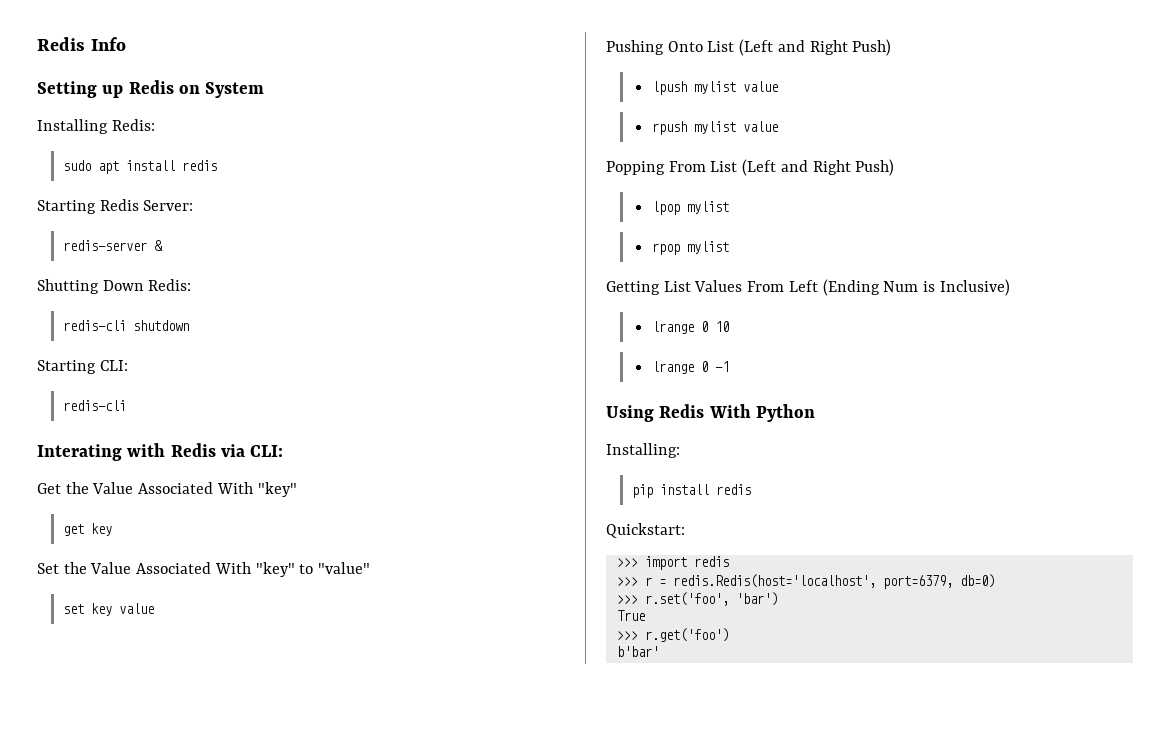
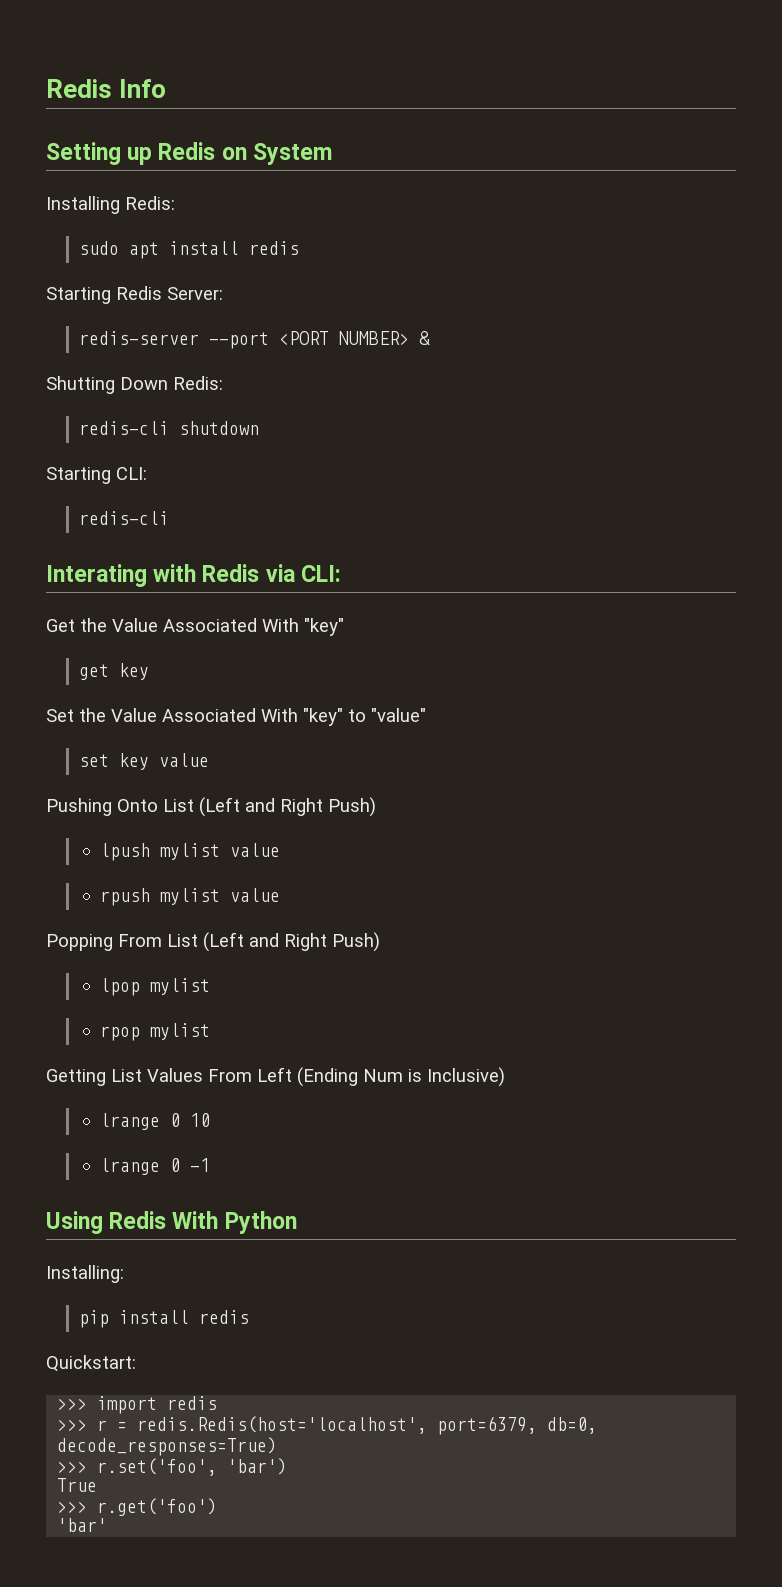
- redis-server &
+ redis-server --port <PORT NUMBER> &
- >>> r = redis.Redis(host='localhost', port=6379, db=0)
+ >>> r = redis.Redis(host='localhost', port=6379, db=0, decode_responses=True)
- b'bar'
+ 'bar'

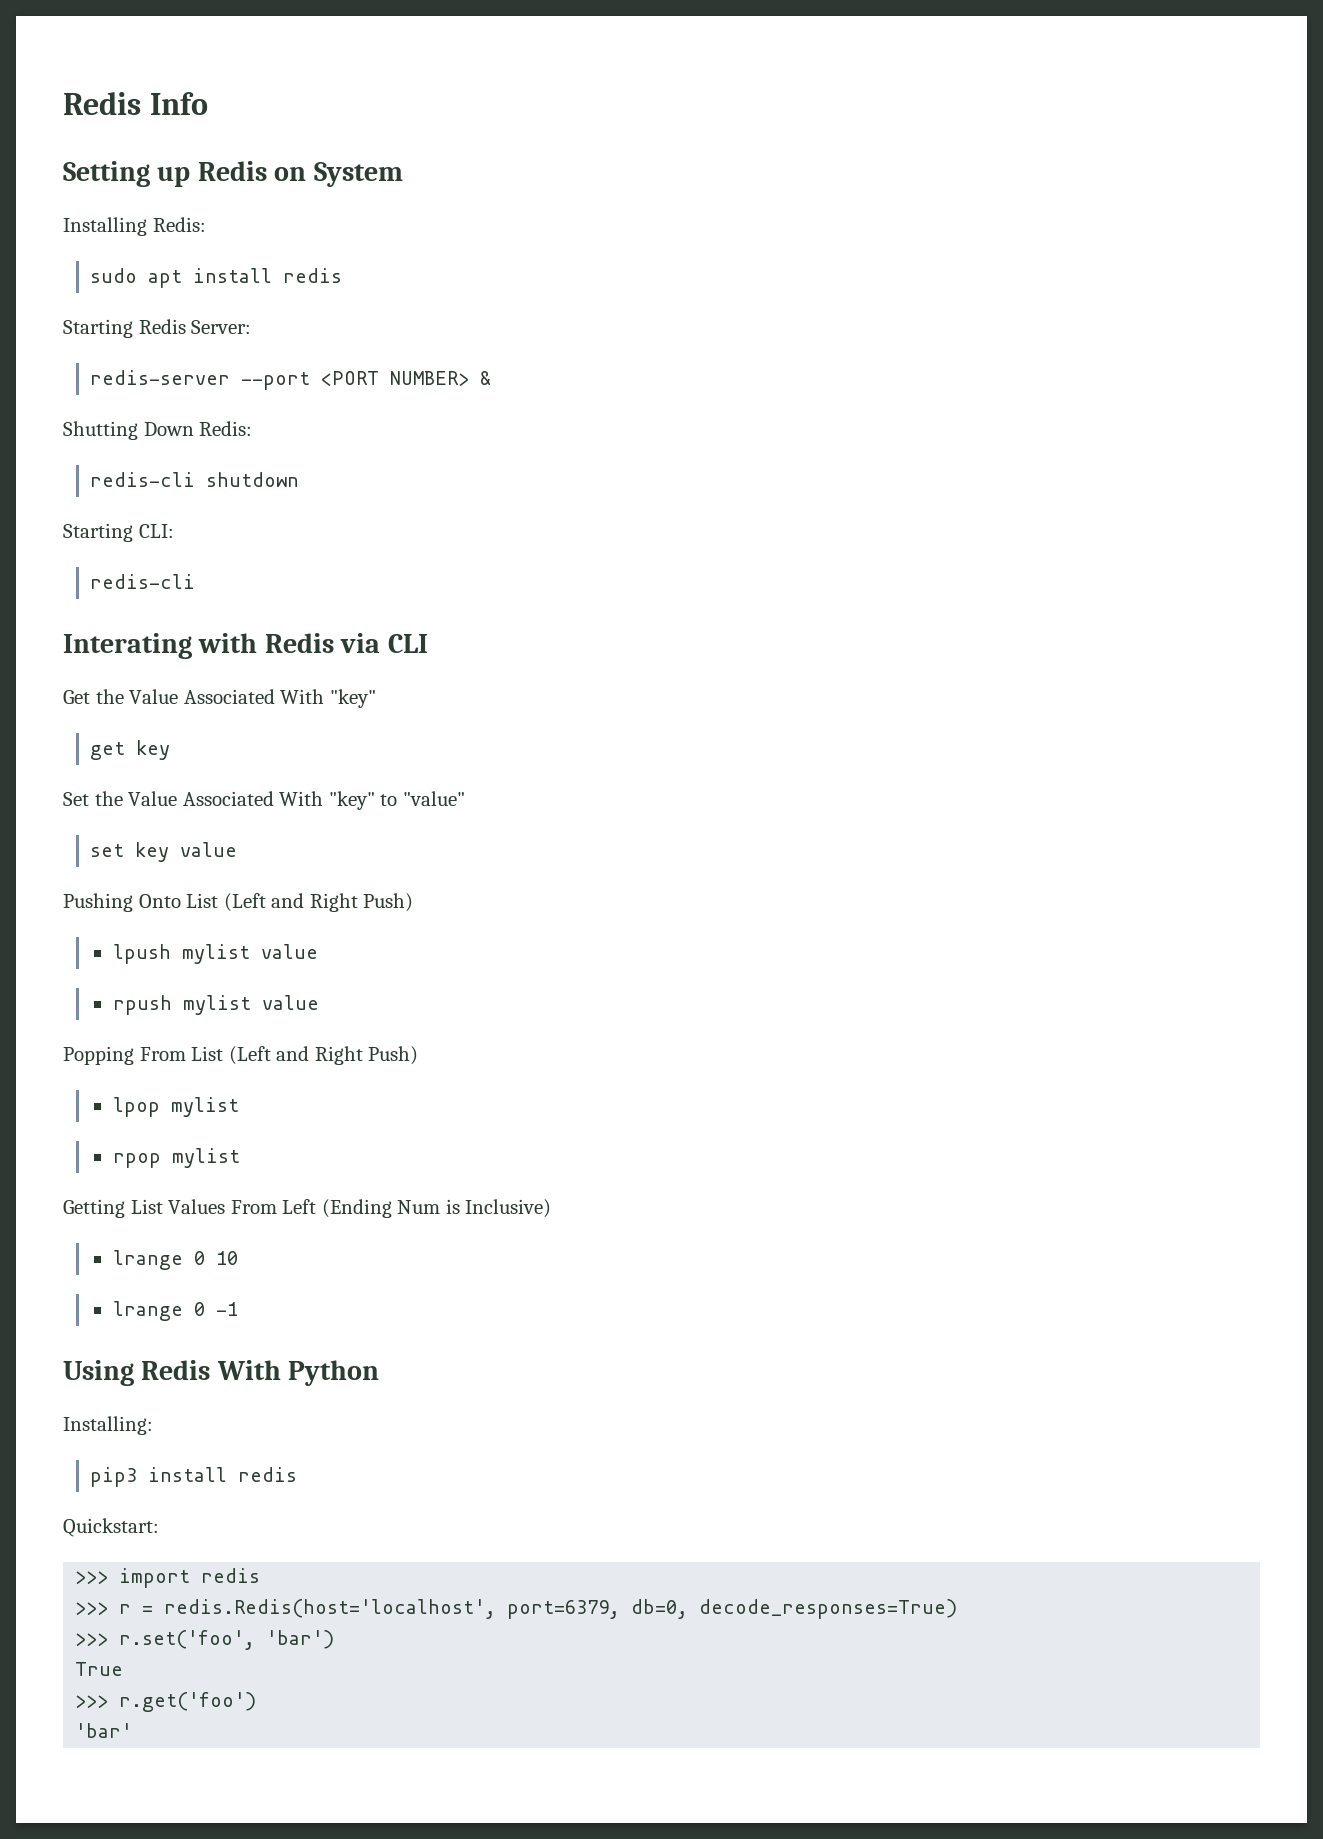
- Interating with Redis via CLI:
+ Interating with Redis via CLI
- pip install redis
+ pip3 install redis

